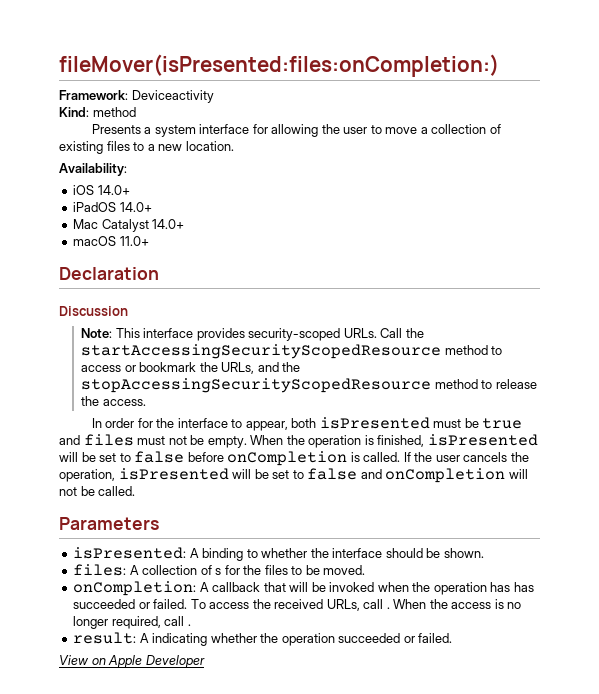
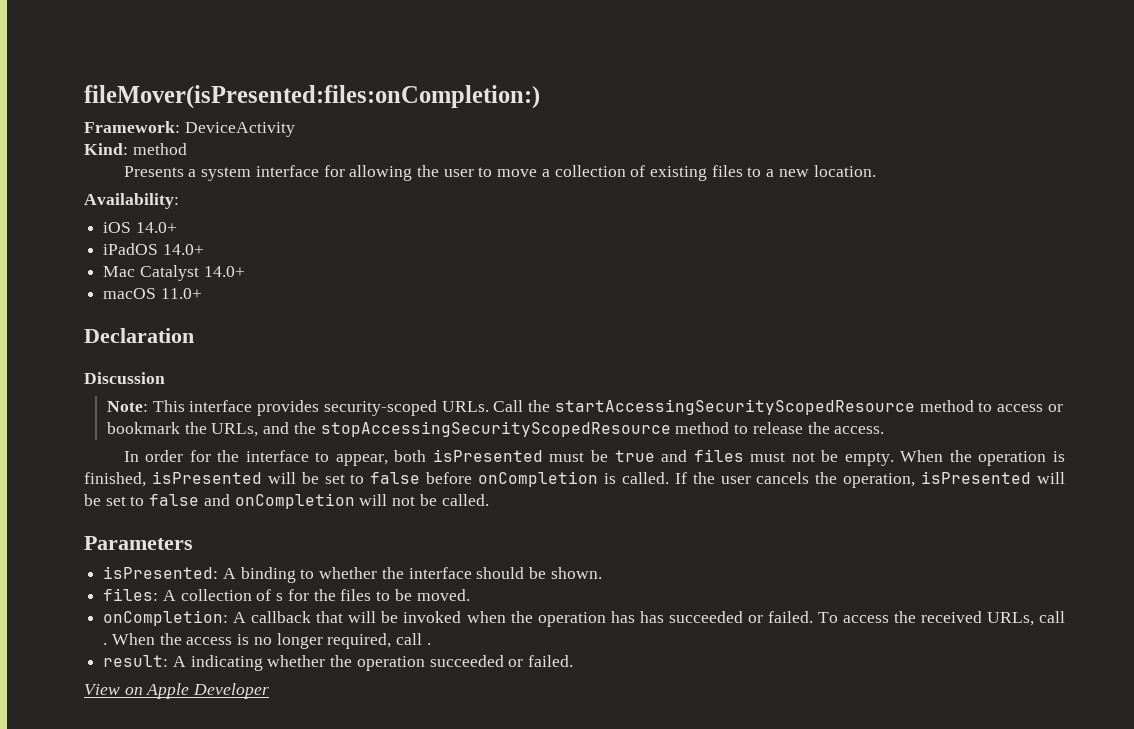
- Framework: Deviceactivity
+ Framework: DeviceActivity

